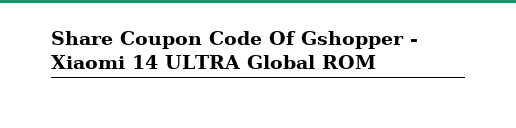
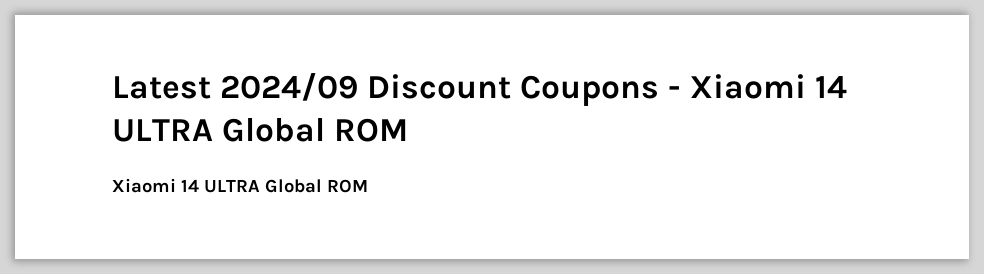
- Share Coupon Code Of Gshopper - Xiaomi 14 ULTRA Global ROM
+ Latest 2024/09 Discount Coupons - Xiaomi 14 ULTRA Global ROM
+ Xiaomi 14 ULTRA Global ROM

